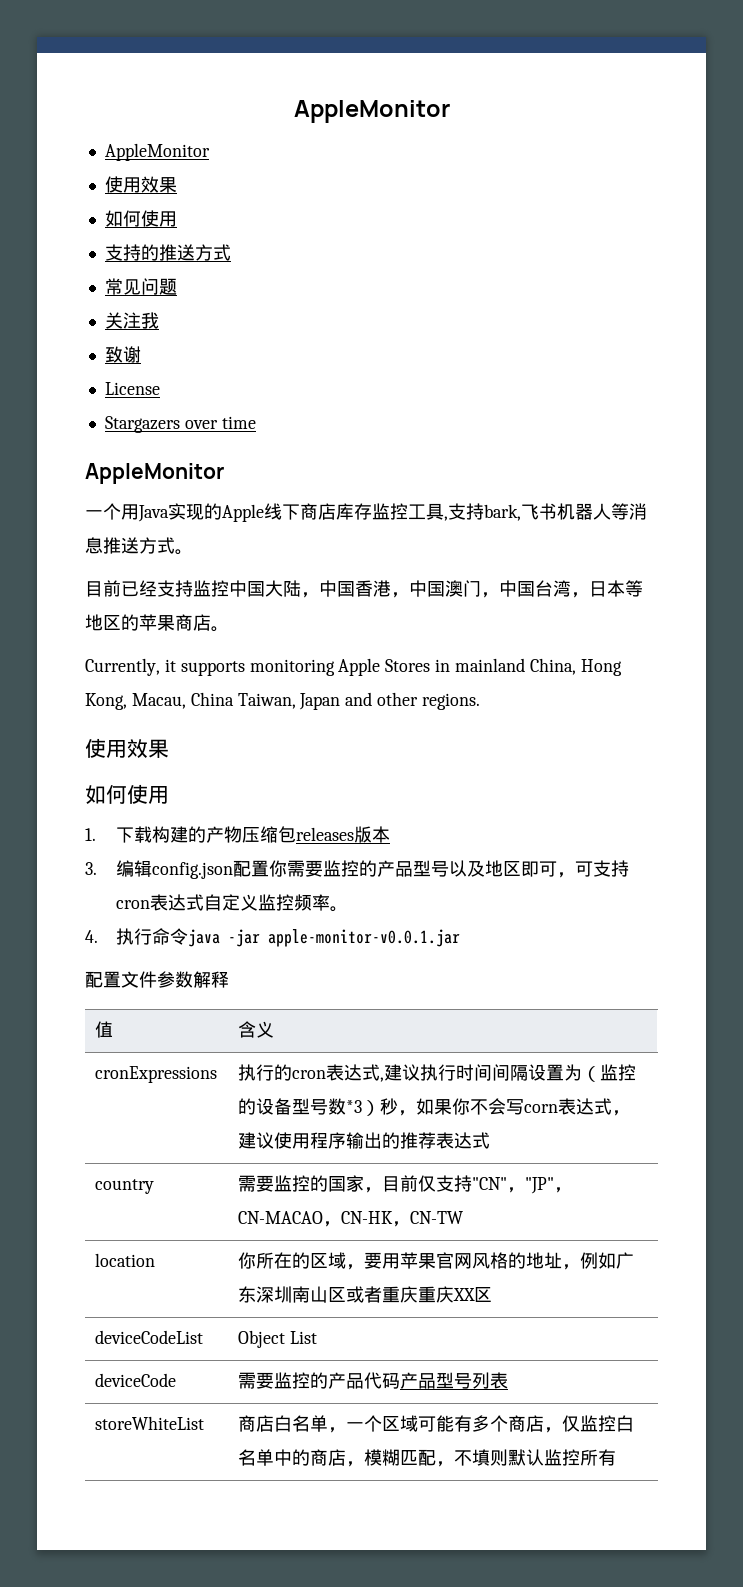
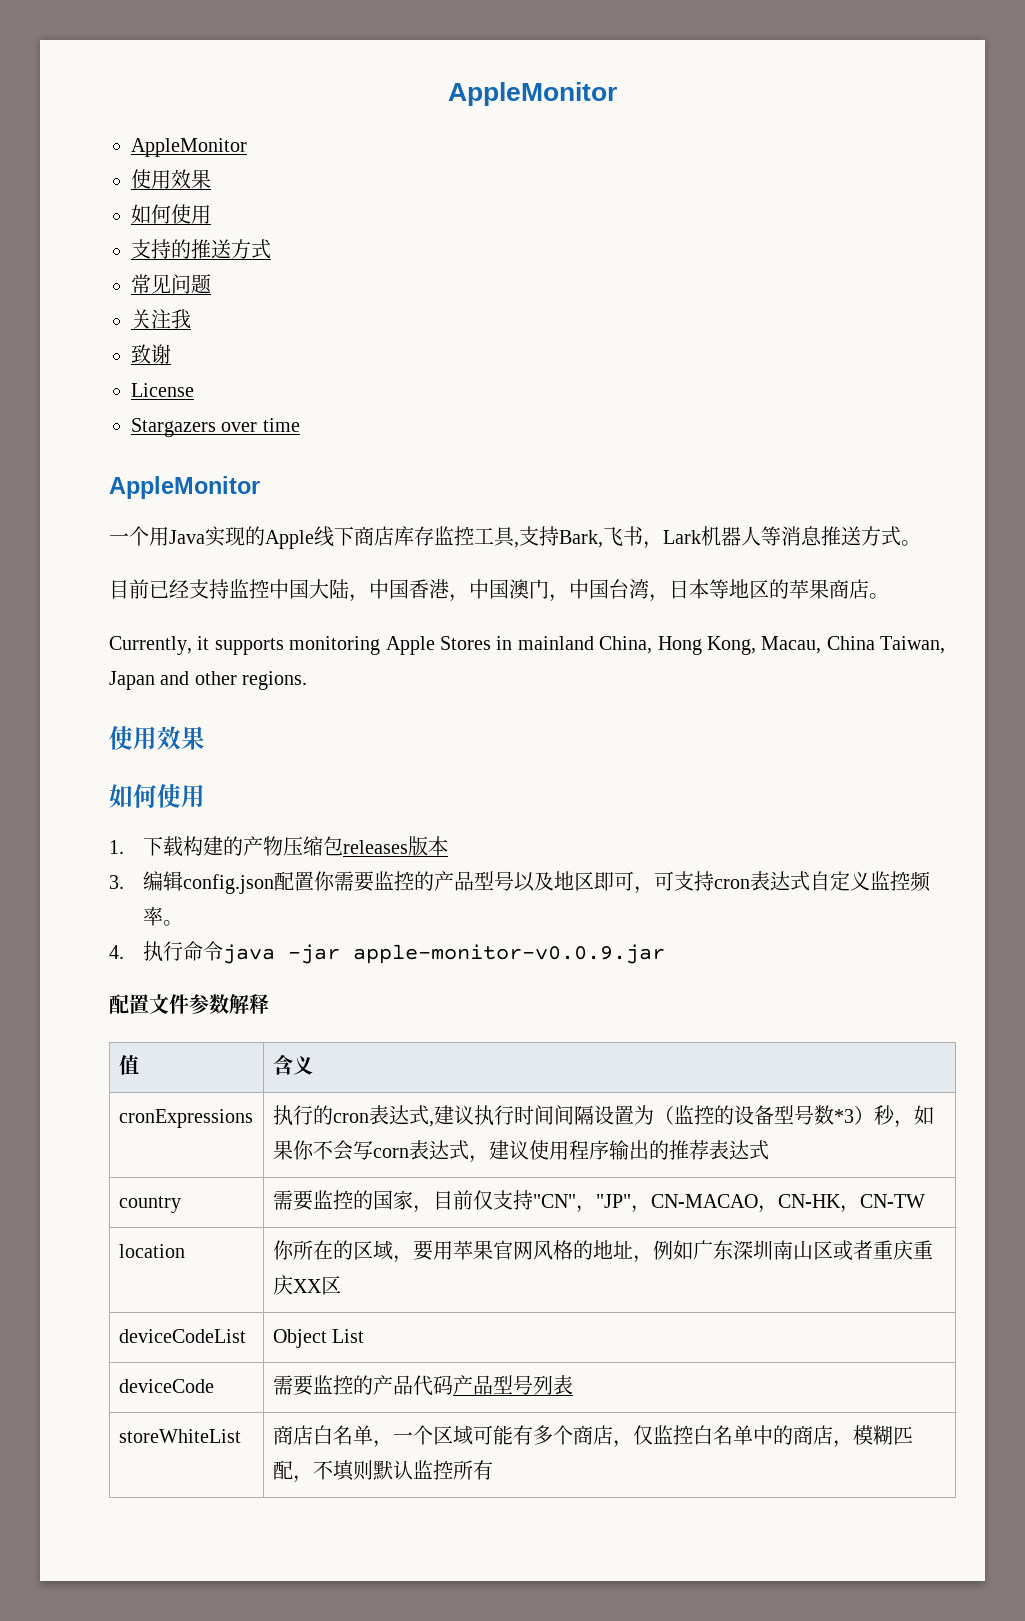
- 一个用Java实现的Apple线下商店库存监控工具,支持bark,飞书机器人等消息推送方式。
+ 一个用Java实现的Apple线下商店库存监控工具,支持Bark,飞书，Lark机器人等消息推送方式。
- 4.执行命令java -jar apple-monitor-v0.0.1.jar
+ 4.执行命令java -jar apple-monitor-v0.0.9.jar

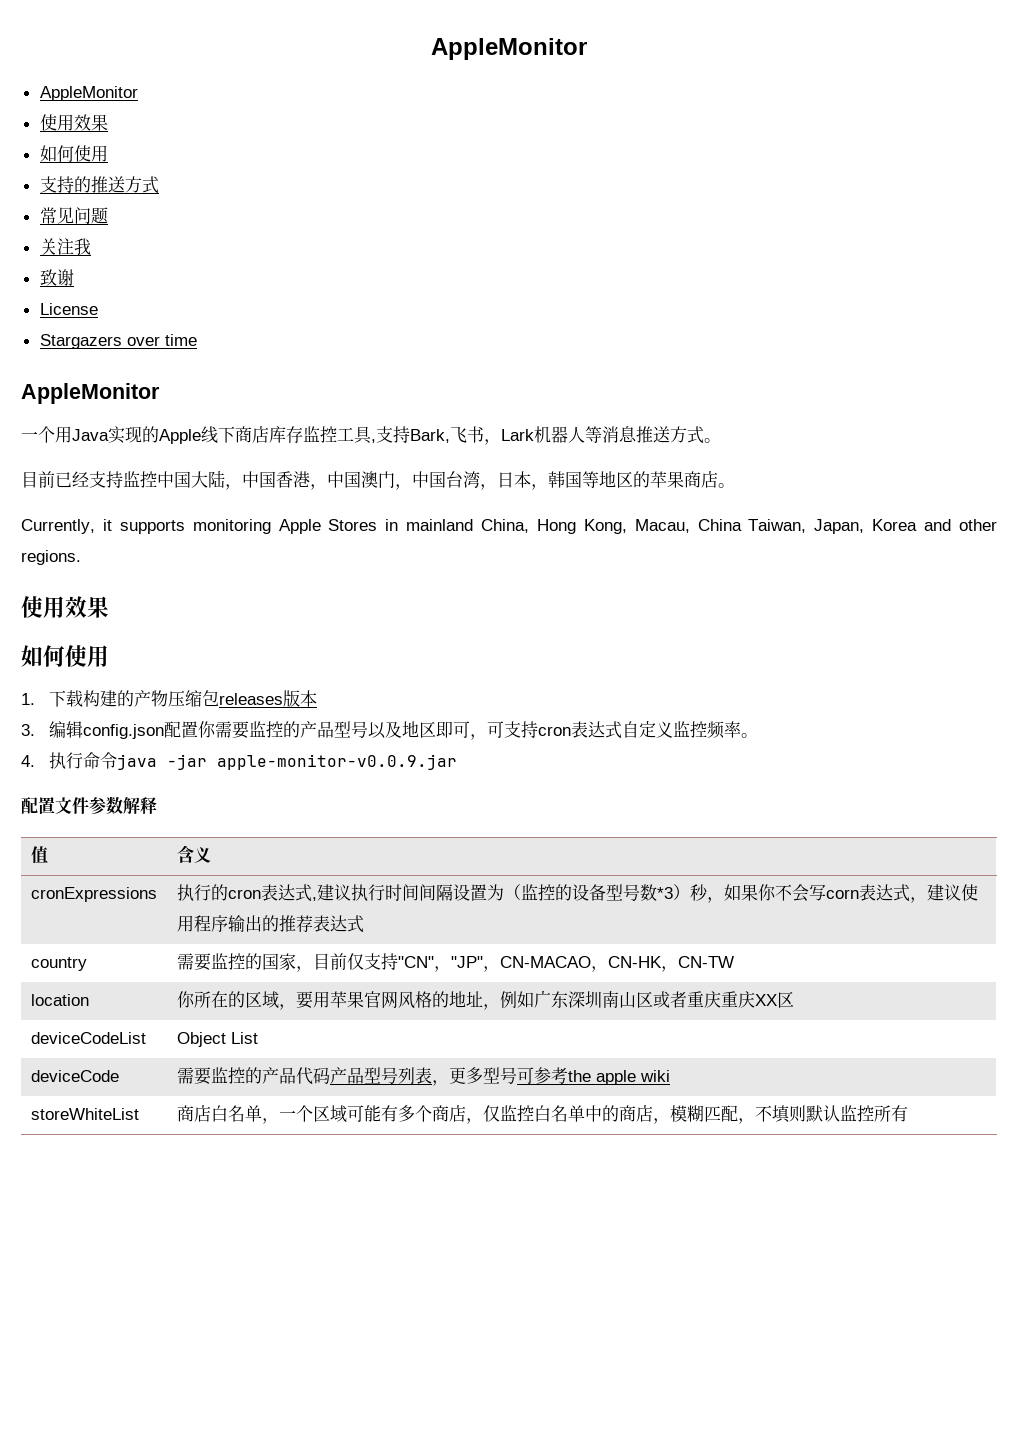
- 目前已经支持监控中国大陆，中国香港，中国澳门，中国台湾，日本等地区的苹果商店。
+ 目前已经支持监控中国大陆，中国香港，中国澳门，中国台湾，日本，韩国等地区的苹果商店。
- Currently, it supports monitoring Apple Stores in mainland China, Hong Kong, Macau, China Taiwan, Japan and other regions.
+ Currently, it supports monitoring Apple Stores in mainland China, Hong Kong, Macau, China Taiwan, Japan, Korea and other regions.
- deviceCode | 需要监控的产品代码产品型号列表
+ deviceCode | 需要监控的产品代码产品型号列表，更多型号可参考the apple wiki

